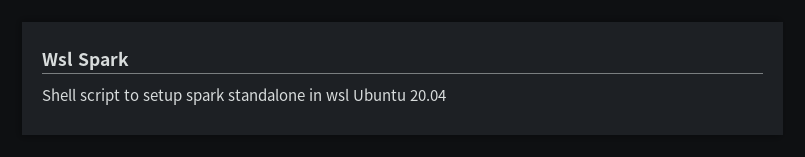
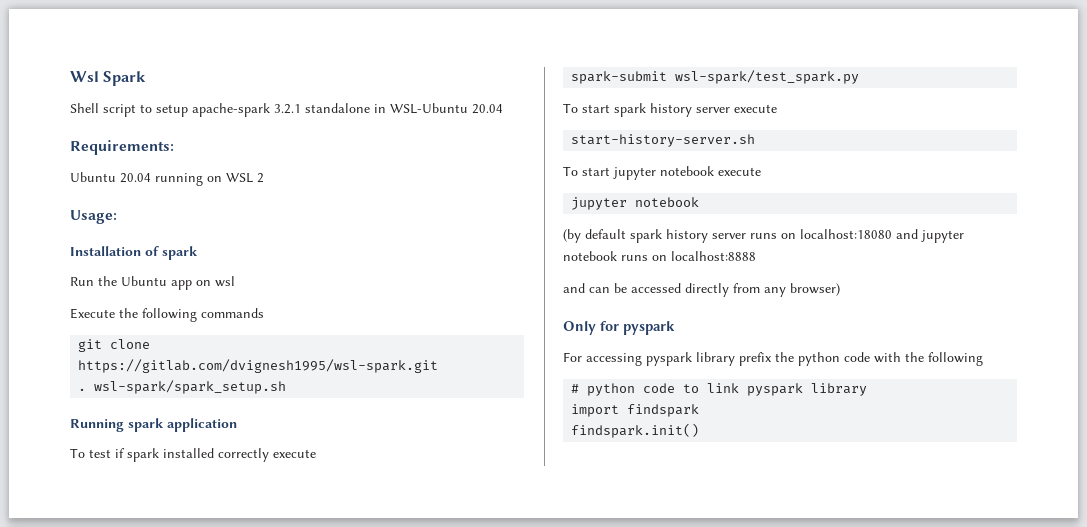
- Shell script to setup spark standalone in wsl Ubuntu 20.04
+ Shell script to setup apache-spark 3.2.1 standalone in WSL-Ubuntu 20.04
+ Requirements:
+ Ubuntu 20.04 running on WSL 2
+ Usage:
+ Installation of spark
+ Run the Ubuntu app on wsl
+ Execute the following commands
+ git clone https://gitlab.com/dvignesh1995/wsl-spark.git
+ . wsl-spark/spark_setup.sh
+ Running spark application
+ To test if spark installed correctly execute
+ spark-submit wsl-spark/test_spark.py
+ To start spark history server execute
+ start-history-server.sh
+ To start jupyter notebook execute
+ jupyter notebook
+ (by default spark history server runs on localhost:18080 and jupyter notebook runs on localhost:8888
+ and can be accessed directly from any browser)
+ Only for pyspark
+ For accessing pyspark library prefix the python code with the following
+ # python code to link pyspark library
+ import findspark
+ findspark.init()

